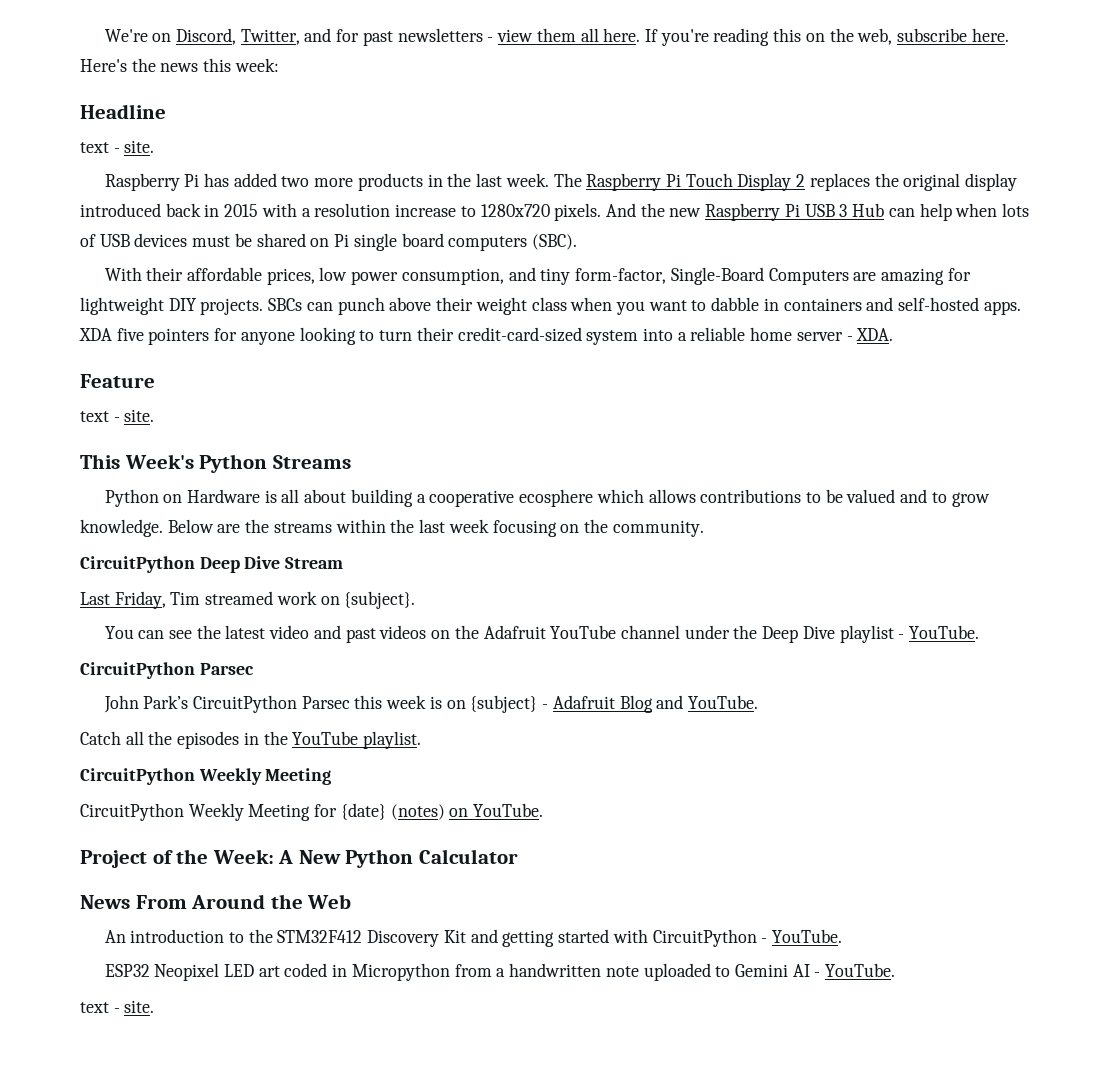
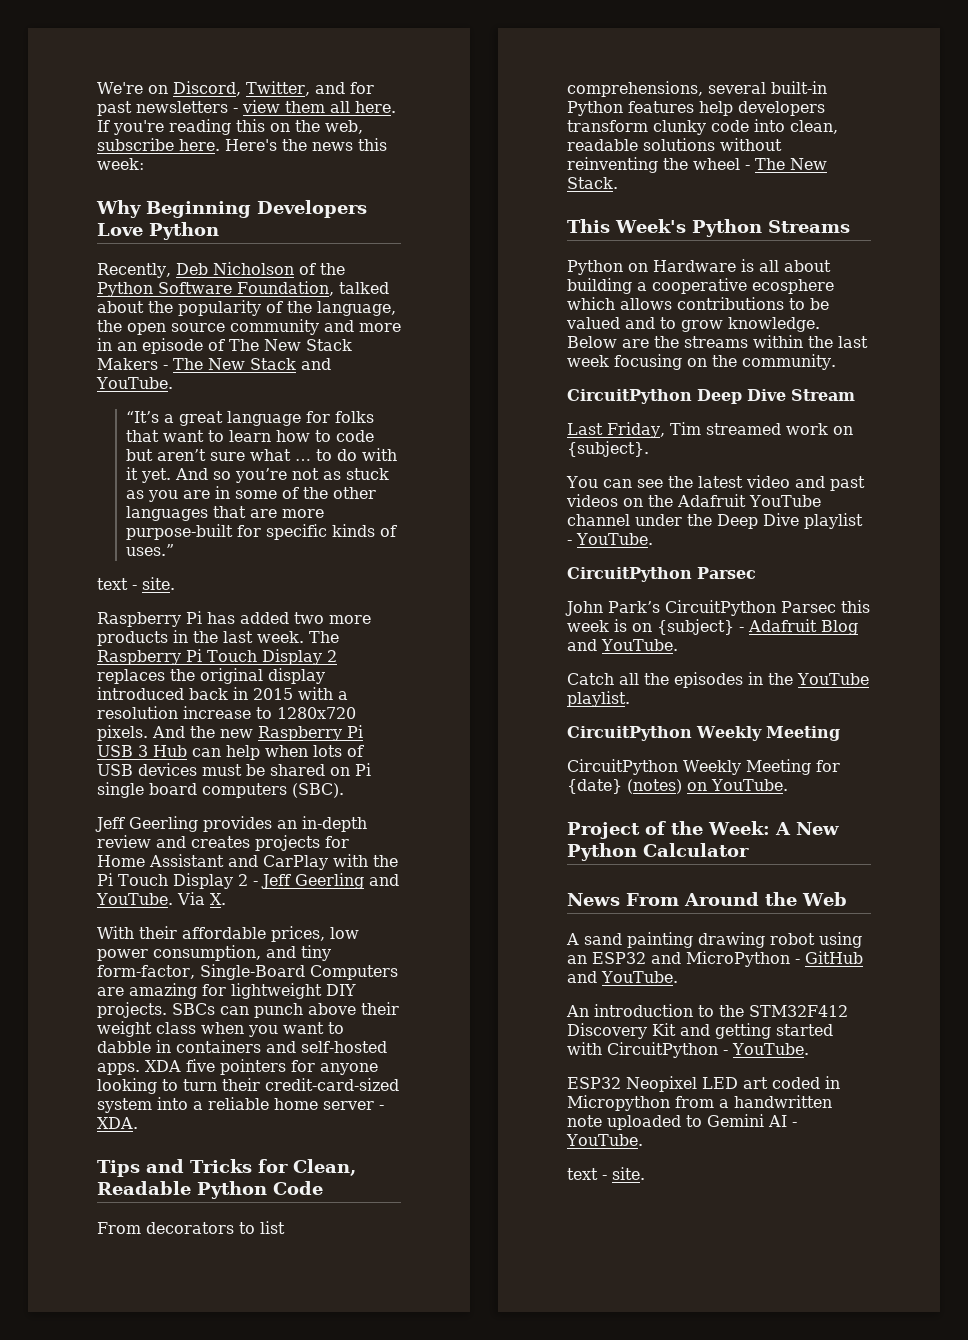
- Headline
+ Why Beginning Developers Love Python
+ Recently, Deb Nicholson of the Python Software Foundation, talked about the popularity of the language, the open source community and more in an episode of The New Stack Makers - The New Stack and YouTube.
+ “It’s a great language for folks that want to learn how to code but aren’t sure what … to do with it yet. And so you’re not as stuck as you are in some of the other languages that are more purpose-built for specific kinds of uses.”
+ Jeff Geerling provides an in-depth review and creates projects for Home Assistant and CarPlay with the Pi Touch Display 2 - Jeff Geerling and YouTube. Via X.
- Feature
- text - site.
+ Tips and Tricks for Clean, Readable Python Code
+ From decorators to list comprehensions, several built-in Python features help developers transform clunky code into clean, readable solutions without reinventing the wheel - The New Stack.
+ A sand painting drawing robot using an ESP32 and MicroPython - GitHub and YouTube.

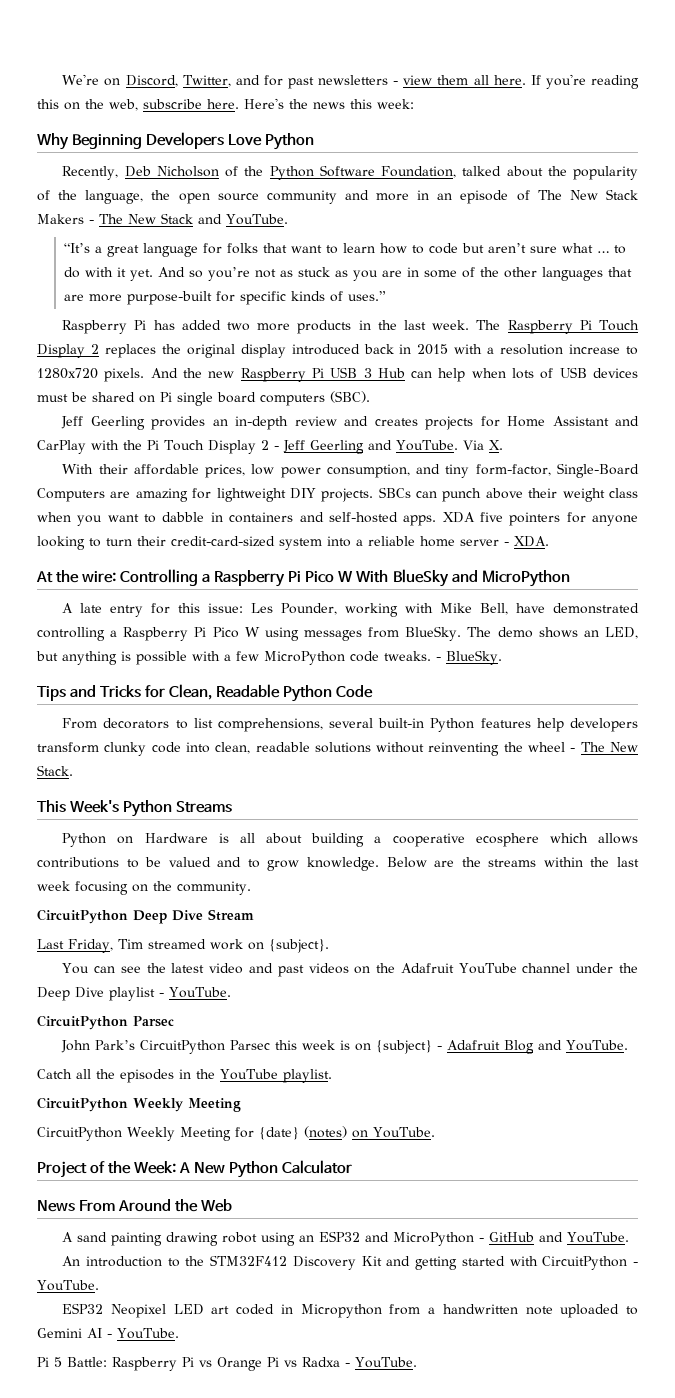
  And so you’re not as stuck as you are in some of the other languages that are more purpose-built for specific kinds of uses.”
- text - site.
+ At the wire: Controlling a Raspberry Pi Pico W With BlueSky and MicroPython
+ A late entry for this issue: Les Pounder, working with Mike Bell, have demonstrated controlling a Raspberry Pi Pico W using messages from BlueSky. The demo shows an LED, but anything is possible with a few MicroPython code tweaks. - BlueSky.
  ESP32 Neopixel LED art coded in Micropython from a handwritten note uploaded to Gemini AI - YouTube.
- text - site.
+ Pi 5 Battle: Raspberry Pi vs Orange Pi vs Radxa - YouTube.

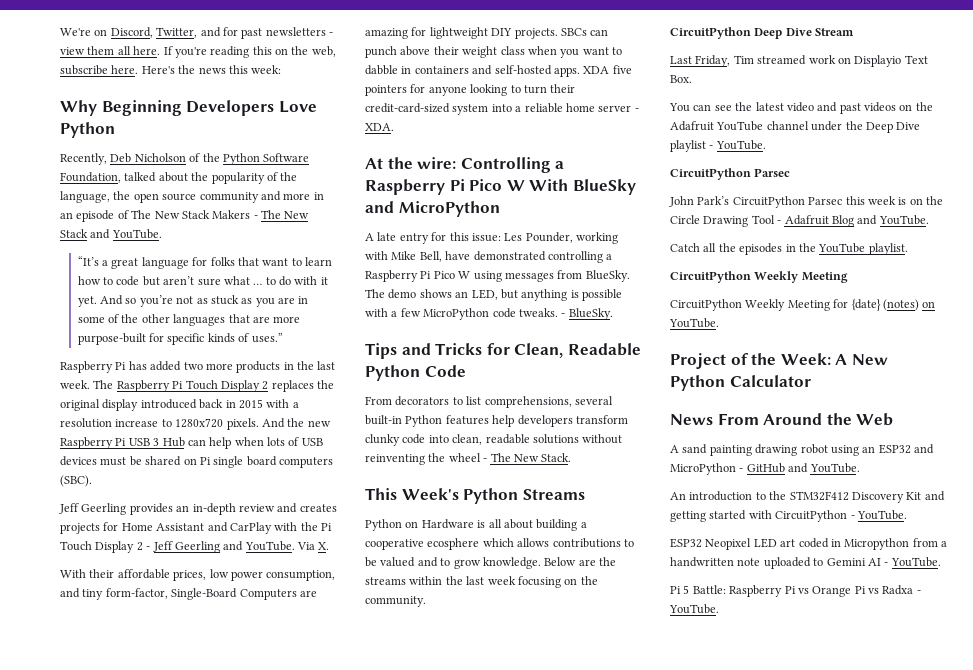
- Last Friday, Tim streamed work on {subject}.
+ Last Friday, Tim streamed work on Displayio Text Box.
- John Park’s CircuitPython Parsec this week is on {subject} - Adafruit Blog and YouTube.
+ John Park’s CircuitPython Parsec this week is on the Circle Drawing Tool - Adafruit Blog and YouTube.

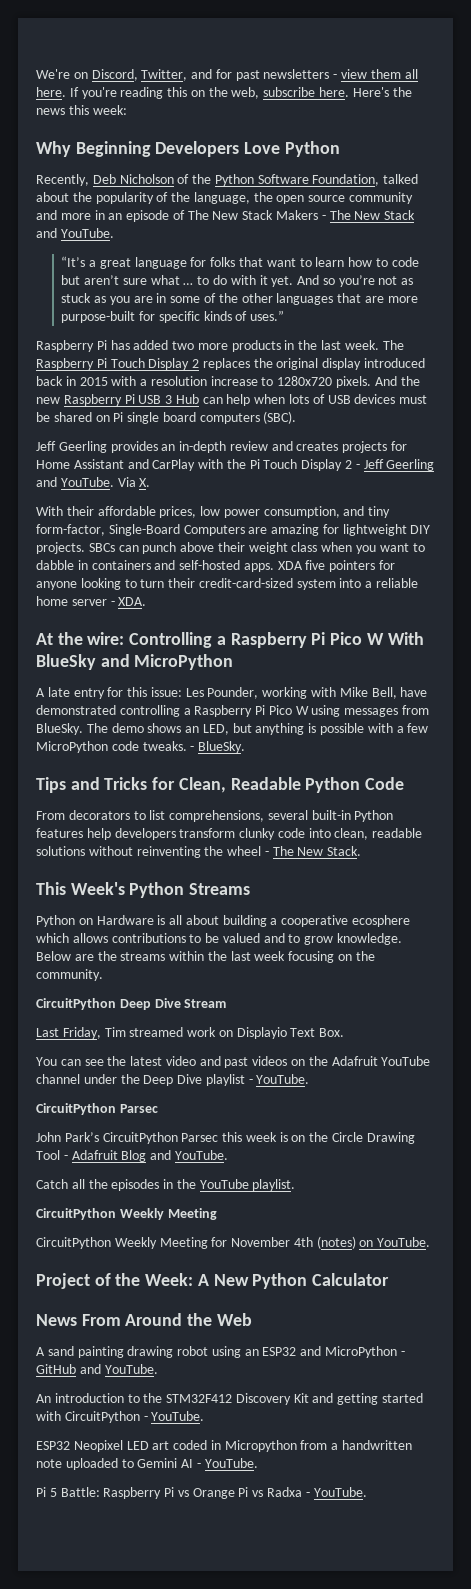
- CircuitPython Weekly Meeting for {date} (notes) on YouTube.
+ CircuitPython Weekly Meeting for November 4th (notes) on YouTube.

